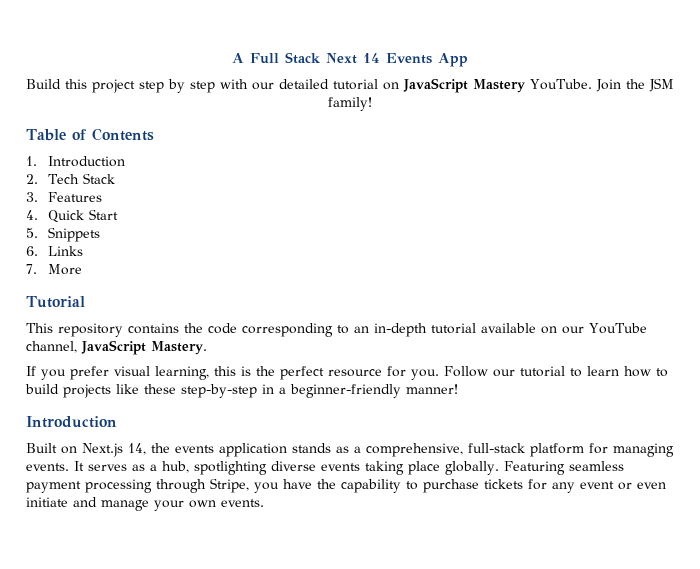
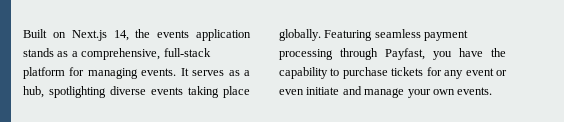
- A Full Stack Next 14 Events App
- Build this project step by step with our detailed tutorial on JavaScript Mastery YouTube. Join the JSM family!
- Table of Contents
- 1. Introduction
- 2. Tech Stack
- 3. Features
- 4. Quick Start
- 5. Snippets
- 6. Links
- 7. More
- Tutorial
- This repository contains the code corresponding to an in-depth tutorial available on our YouTube channel, JavaScript Mastery.
- If you prefer visual learning, this is the perfect resource for you. Follow our tutorial to learn how to build projects like these step-by-step in a beginner-friendly manner!
- Introduction
- Featuring seamless payment processing through Stripe, you have the capability to purchase tickets for any event or even initiate and manage your own events.
+ Featuring seamless payment processing through Payfast, you have the capability to purchase tickets for any event or even initiate and manage your own events.

